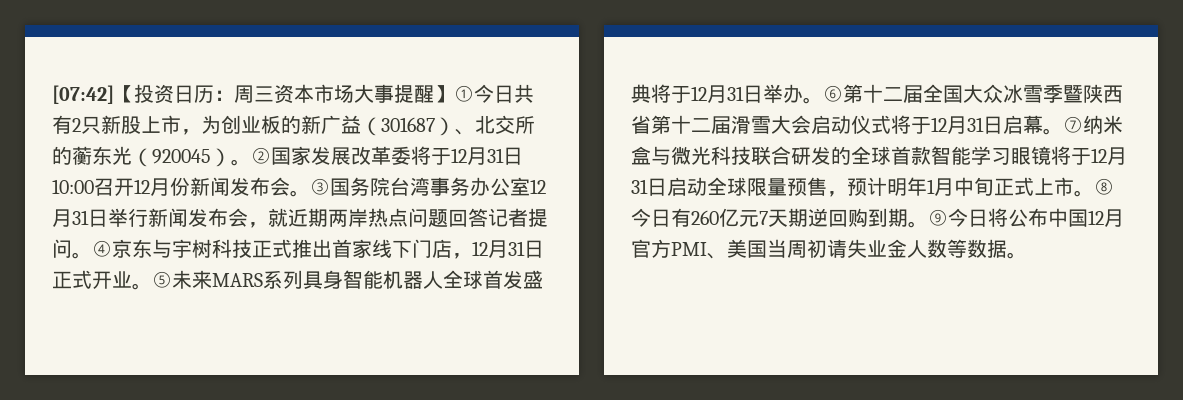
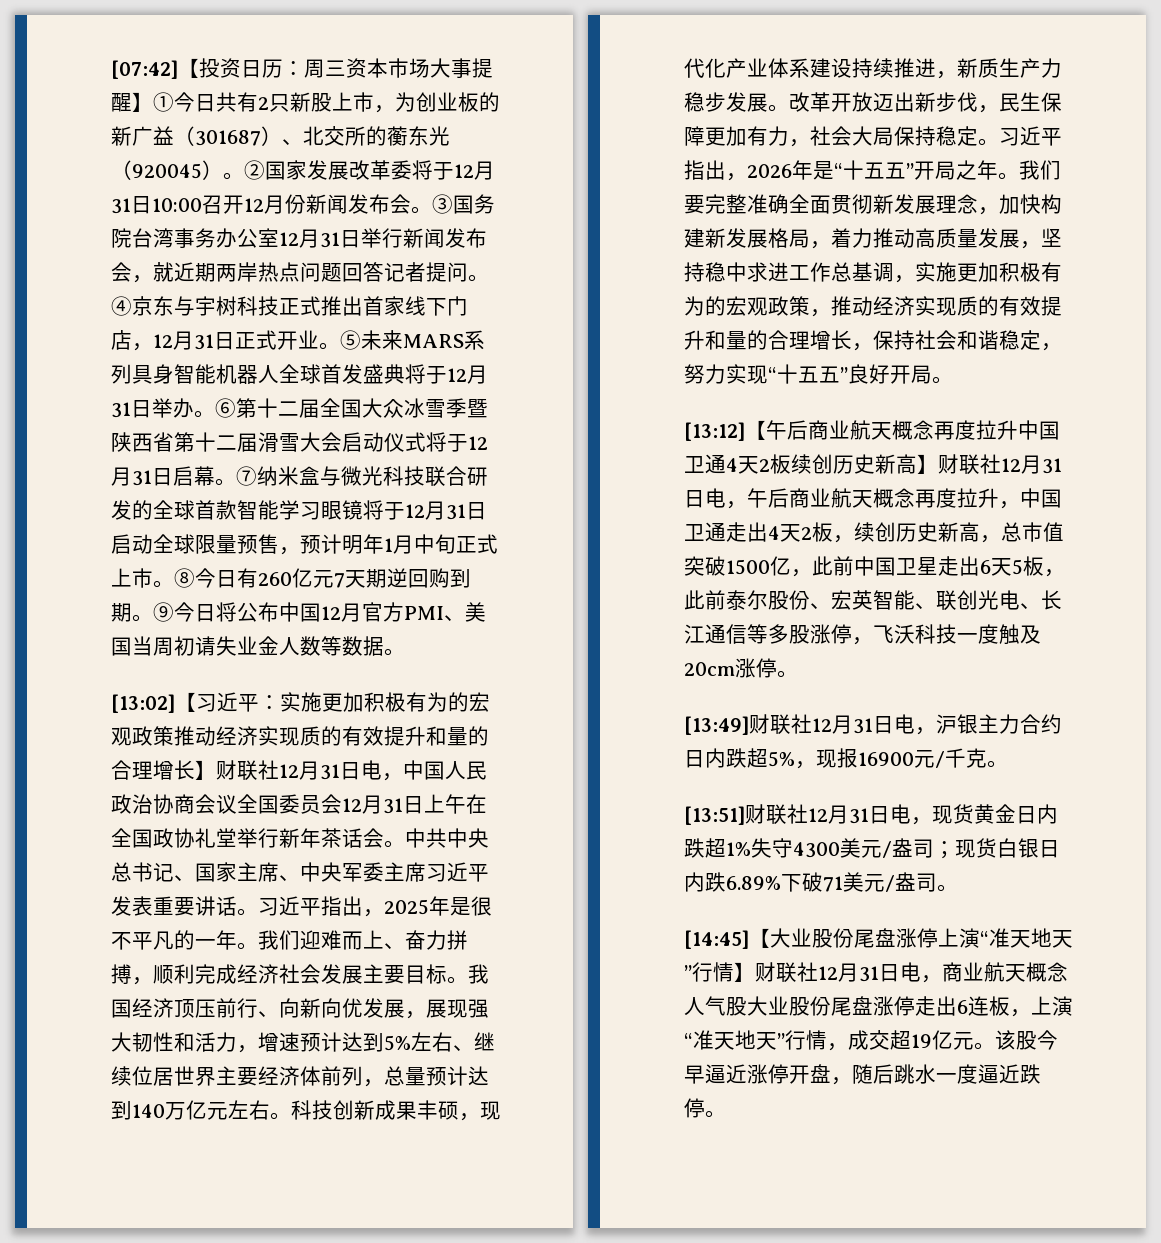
+ [13:02]【习近平：实施更加积极有为的宏观政策推动经济实现质的有效提升和量的合理增长】财联社12月31日电，中国人民政治协商会议全国委员会12月31日上午在全国政协礼堂举行新年茶话会。中共中央总书记、国家主席、中央军委主席习近平发表重要讲话。习近平指出，2025年是很不平凡的一年。我们迎难而上、奋力拼搏，顺利完成经济社会发展主要目标。我国经济顶压前行、向新向优发展，展现强大韧性和活力，增速预计达到5%左右、继续位居世界主要经济体前列，总量预计达到140万亿元左右。科技创新成果丰硕，现代化产业体系建设持续推进，新质生产力稳步发展。改革开放迈出新步伐，民生保障更加有力，社会大局保持稳定。习近平指出，2026年是“十五五”开局之年。我们要完整准确全面贯彻新发展理念，加快构建新发展格局，着力推动高质量发展，坚持稳中求进工作总基调，实施更加积极有为的宏观政策，推动经济实现质的有效提升和量的合理增长，保持社会和谐稳定，努力实现“十五五”良好开局。
+ [13:12]【午后商业航天概念再度拉升中国卫通4天2板续创历史新高】财联社12月31日电，午后商业航天概念再度拉升，中国卫通走出4天2板，续创历史新高，总市值突破1500亿，此前中国卫星走出6天5板，此前泰尔股份、宏英智能、联创光电、长江通信等多股涨停，飞沃科技一度触及20cm涨停。
+ [13:49]财联社12月31日电，沪银主力合约日内跌超5%，现报16900元/千克。
+ [13:51]财联社12月31日电，现货黄金日内跌超1%失守4300美元/盎司；现货白银日内跌6.89%下破71美元/盎司。
+ [14:45]【大业股份尾盘涨停上演“准天地天”行情】财联社12月31日电，商业航天概念人气股大业股份尾盘涨停走出6连板，上演“准天地天”行情，成交超19亿元。该股今早逼近涨停开盘，随后跳水一度逼近跌停。

